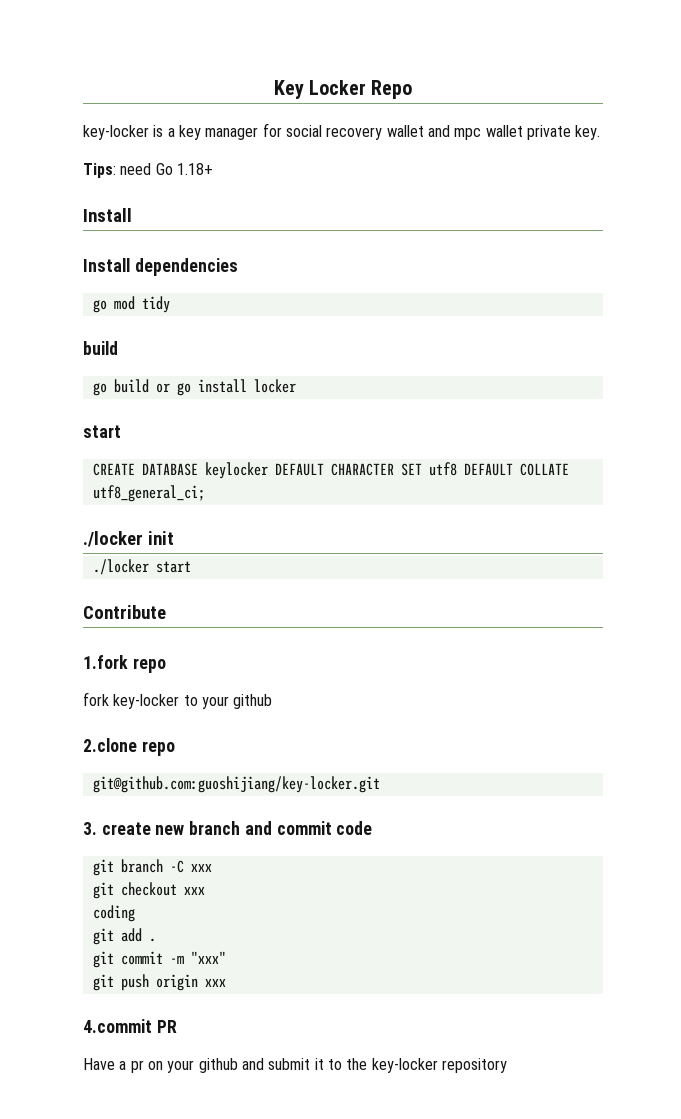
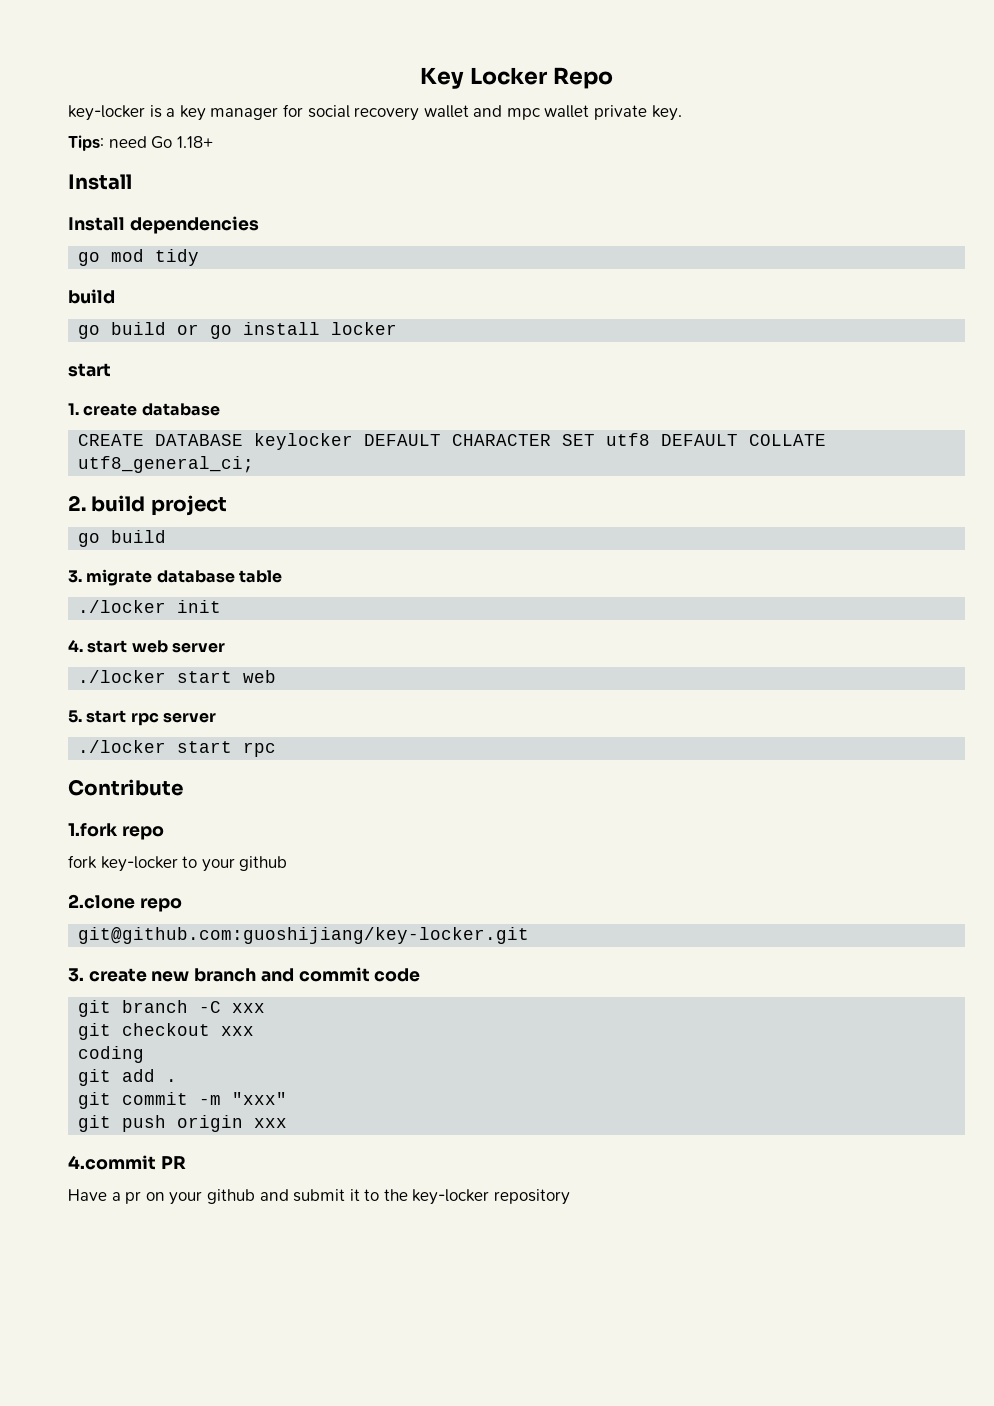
+ 1. create database
+ 2. build project
+ go build
+ 3. migrate database table
  ./locker init
- ./locker start
+ 4. start web server
+ ./locker start web
+ 5. start rpc server
+ ./locker start rpc

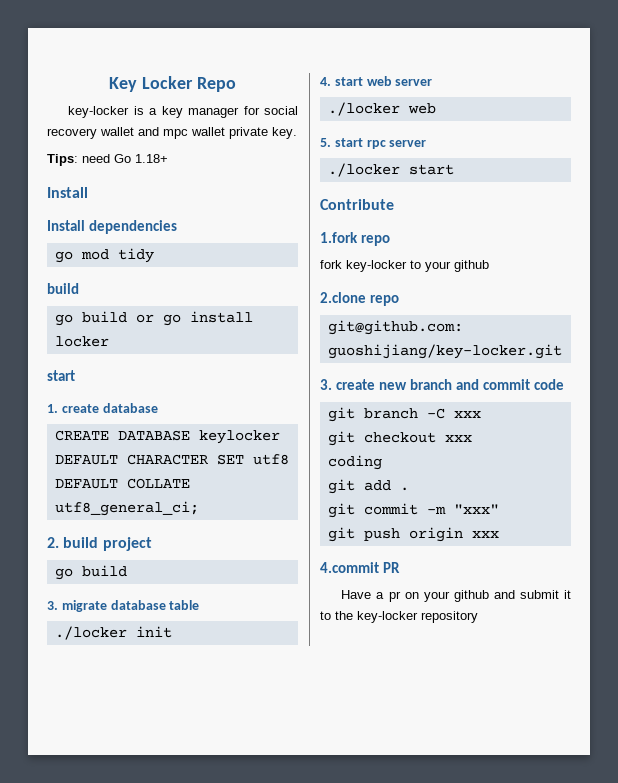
- ./locker start web
+ ./locker web
- ./locker start rpc
+ ./locker start

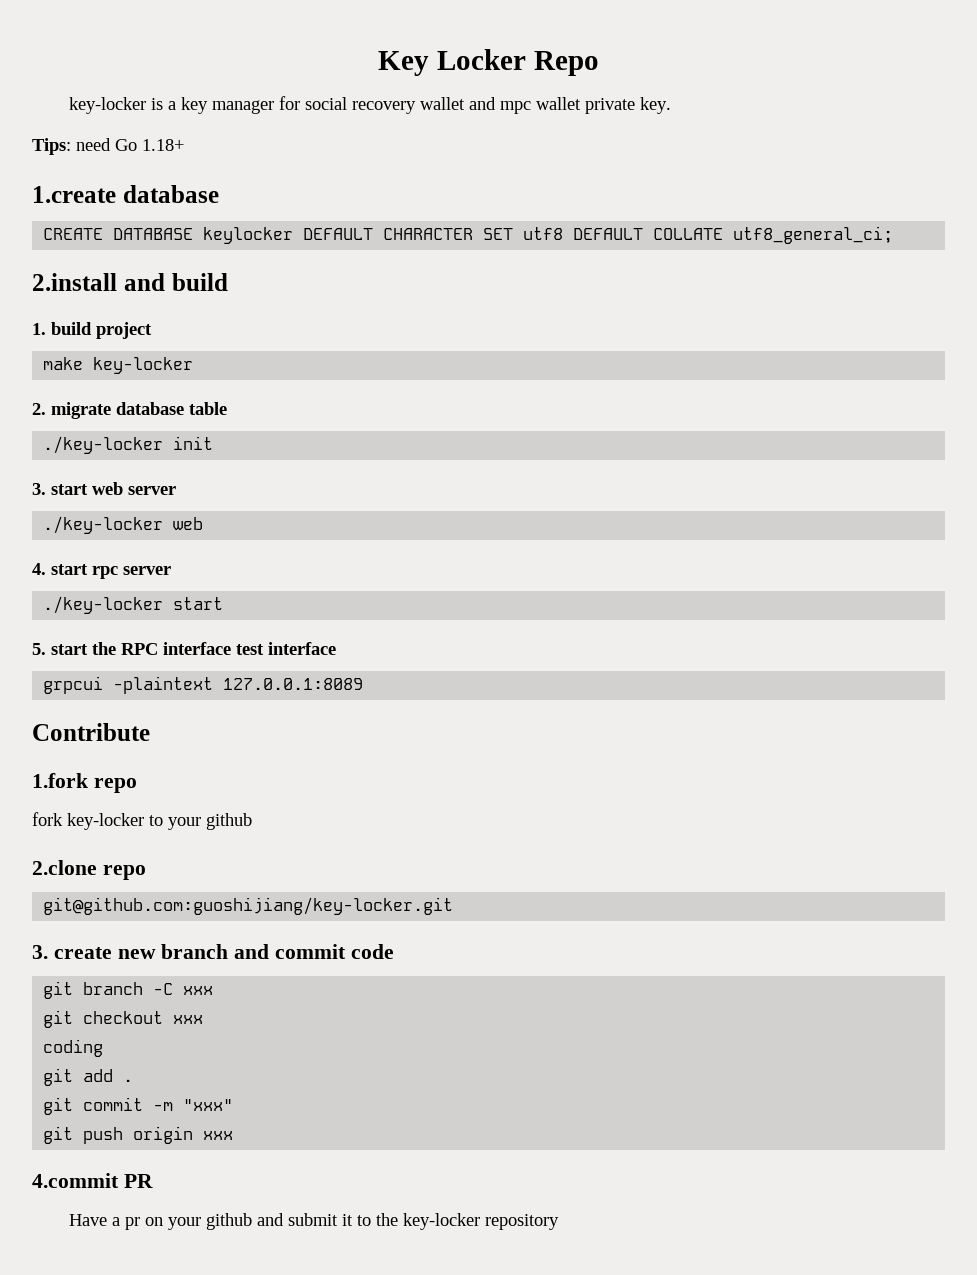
  Tips: need Go 1.18+
- Install
- Install dependencies
- go mod tidy
- build
- go build or go install locker
- start
- 1. create database
+ 1.create database
- 2. build project
- go build
- 3. migrate database table
+ 2.install and build
+ 1. build project
+ make key-locker
+ 2. migrate database table
- ./locker init
+ ./key-locker init
- 4. start web server
+ 3. start web server
- ./locker web
+ ./key-locker web
- 5. start rpc server
+ 4. start rpc server
- ./locker start
+ ./key-locker start
+ 5. start the RPC interface test interface
+ grpcui -plaintext 127.0.0.1:8089

